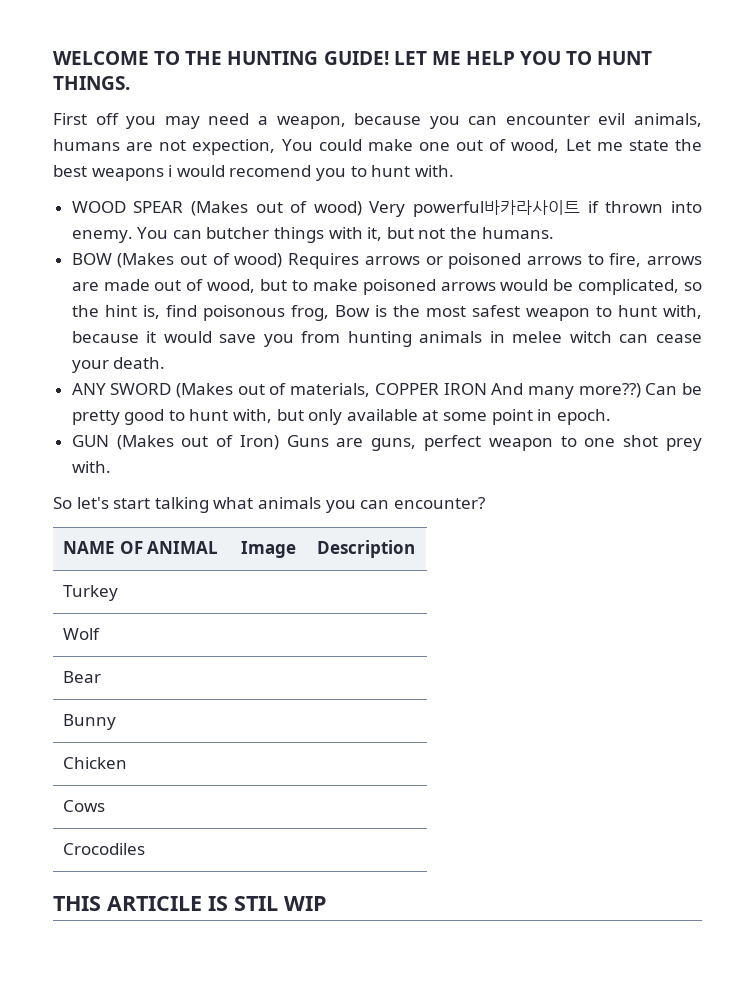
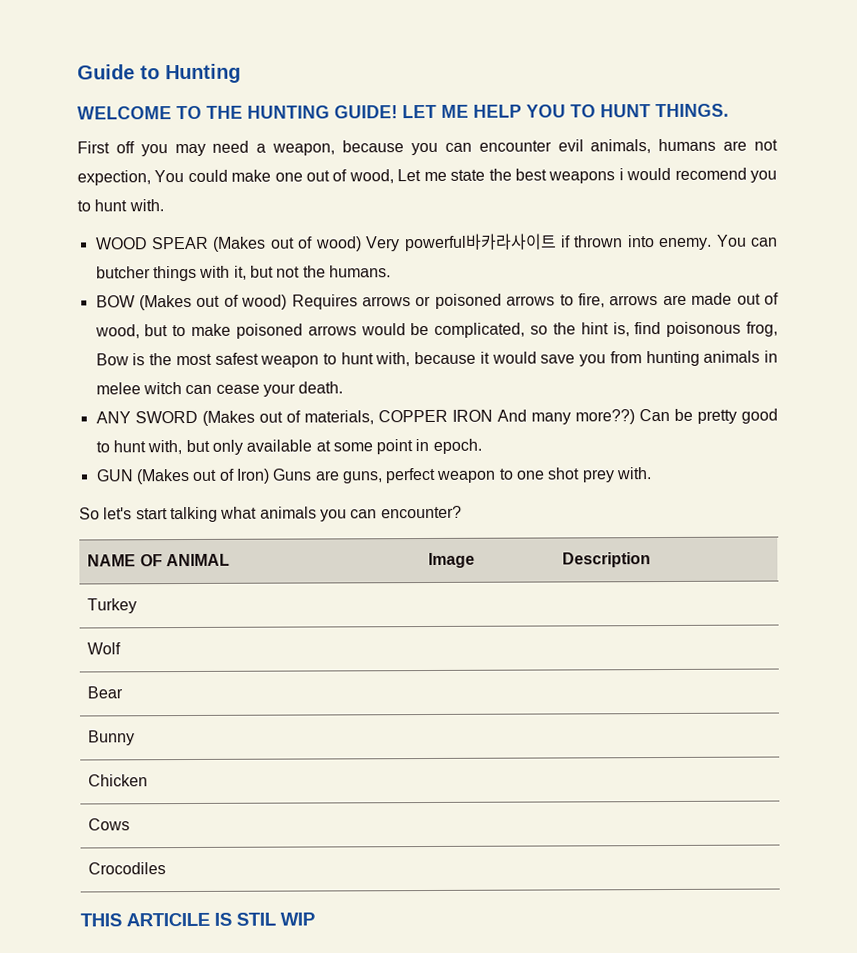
+ Guide to Hunting

